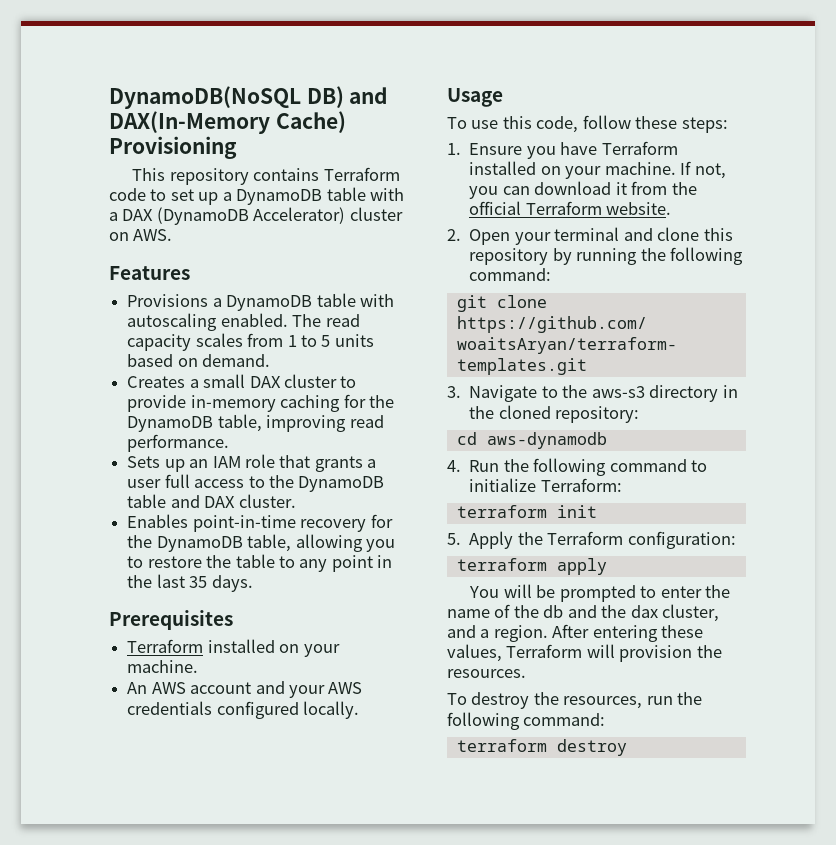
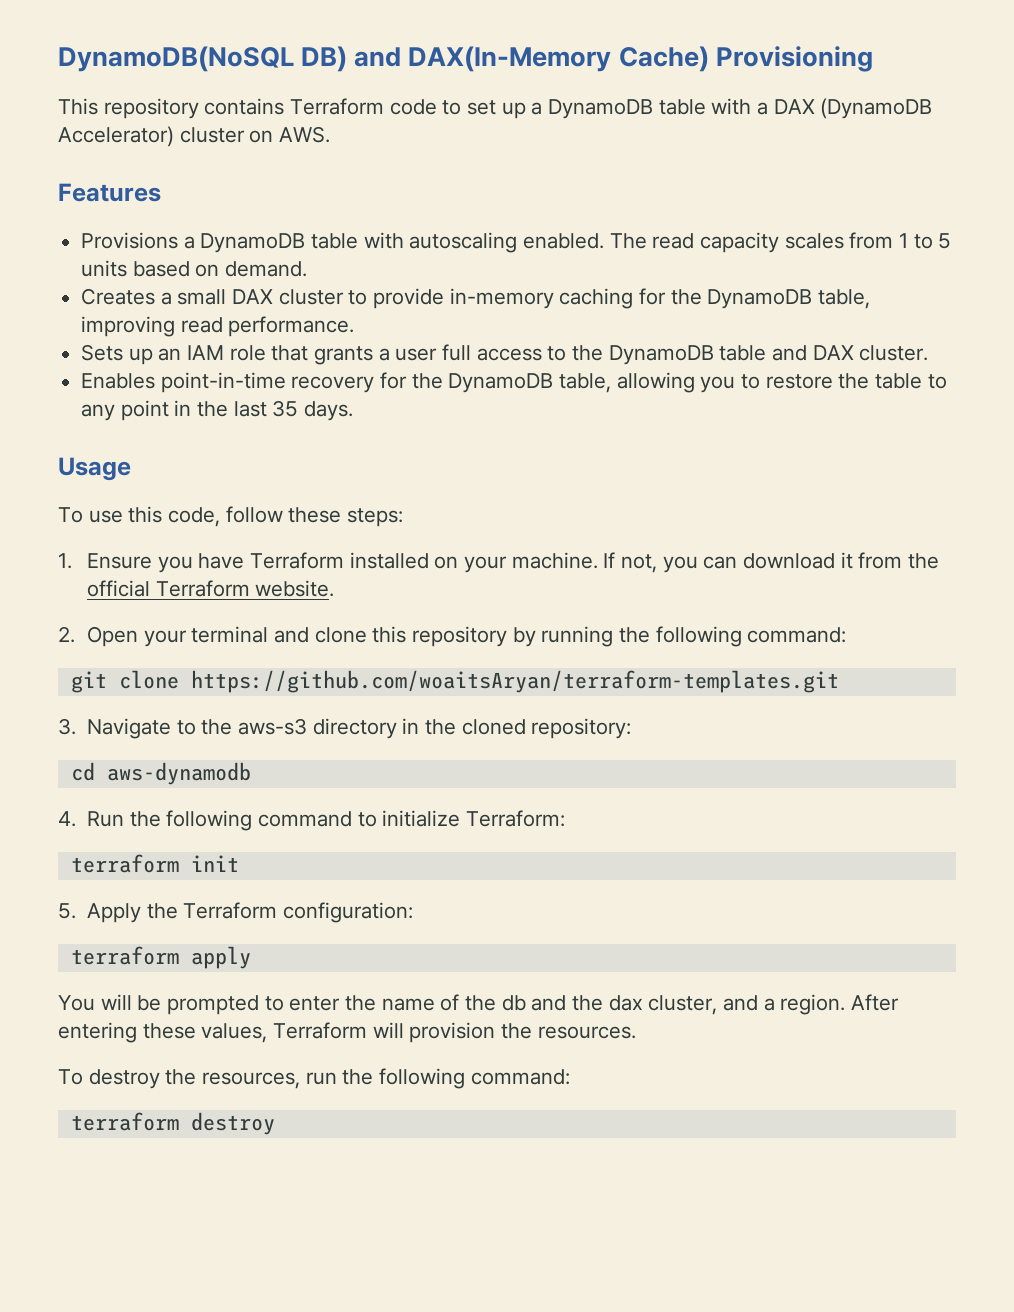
- Prerequisites
- Terraform installed on your machine.
- An AWS account and your AWS credentials configured locally.

